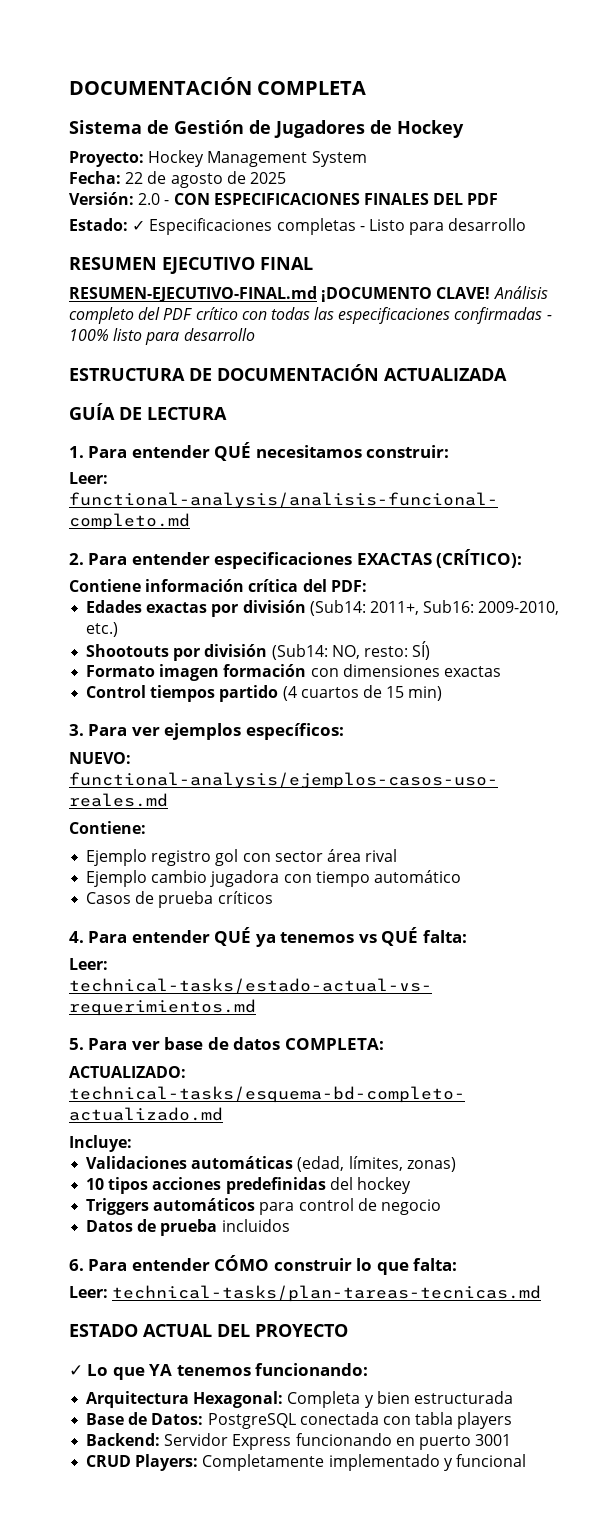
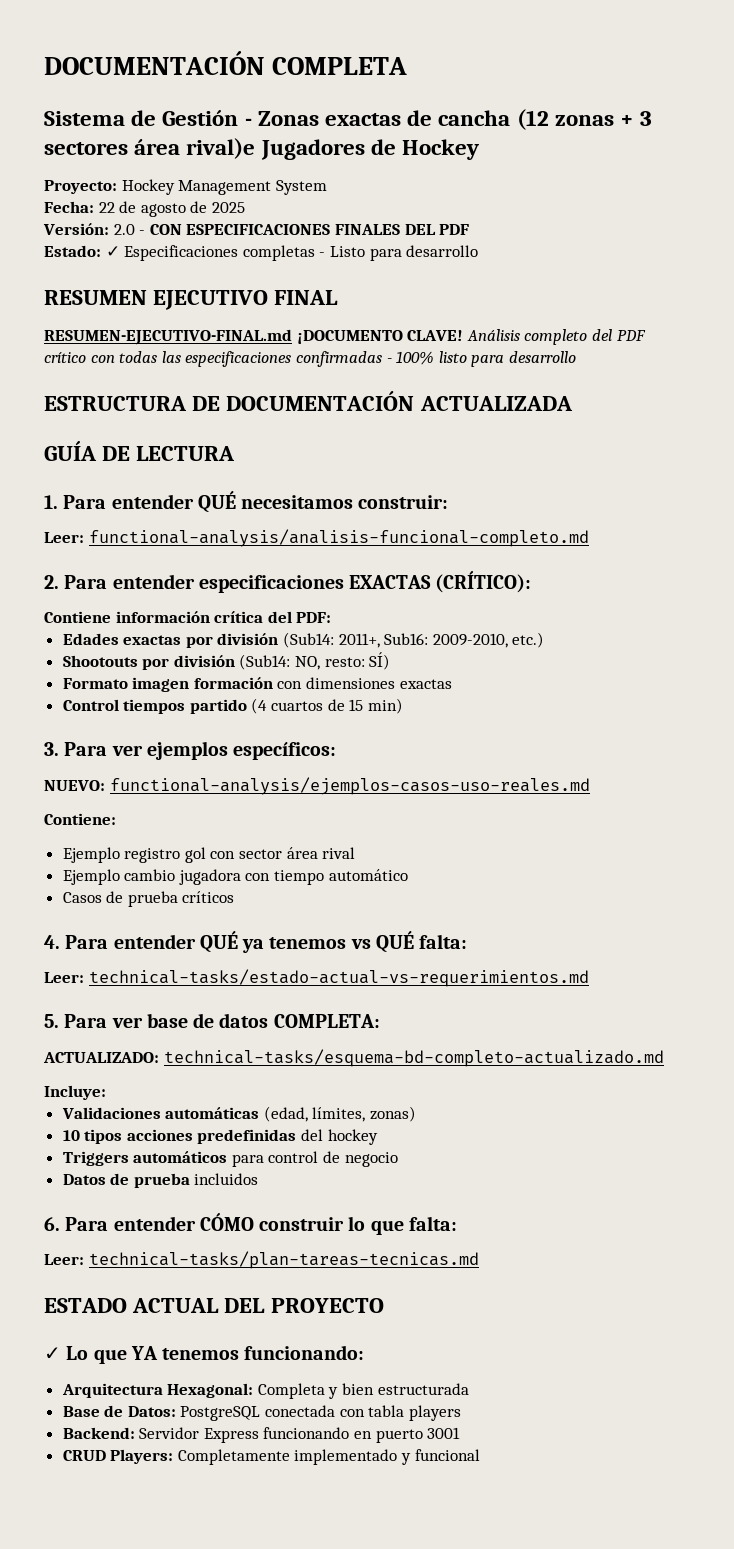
- Sistema de Gestión de Jugadores de Hockey
+ Sistema de Gestión - Zonas exactas de cancha (12 zonas + 3 sectores área rival)e Jugadores de Hockey

